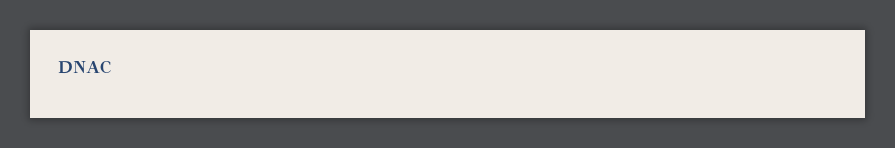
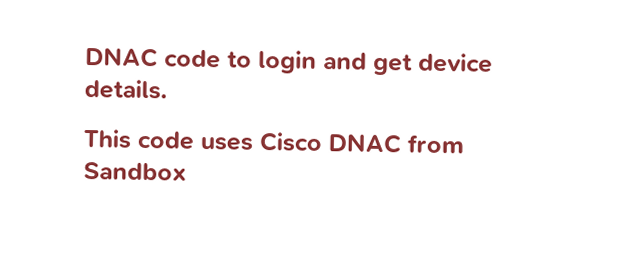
- DNAC
+ DNAC code to login and get device details.
+ This code uses Cisco DNAC from Sandbox

